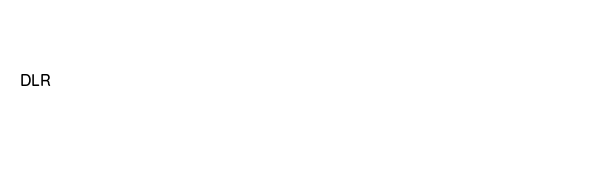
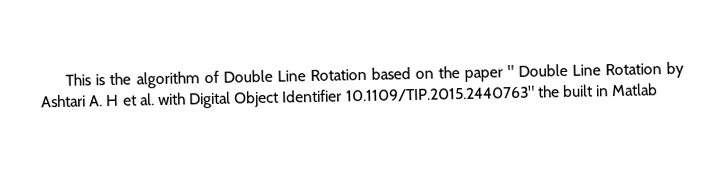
- DLR
+ This is the algorithm of Double Line Rotation based on the paper " Double Line Rotation by Ashtari A. H et al. with Digital Object Identifier 10.1109/TIP.2015.2440763" the built in Matlab

